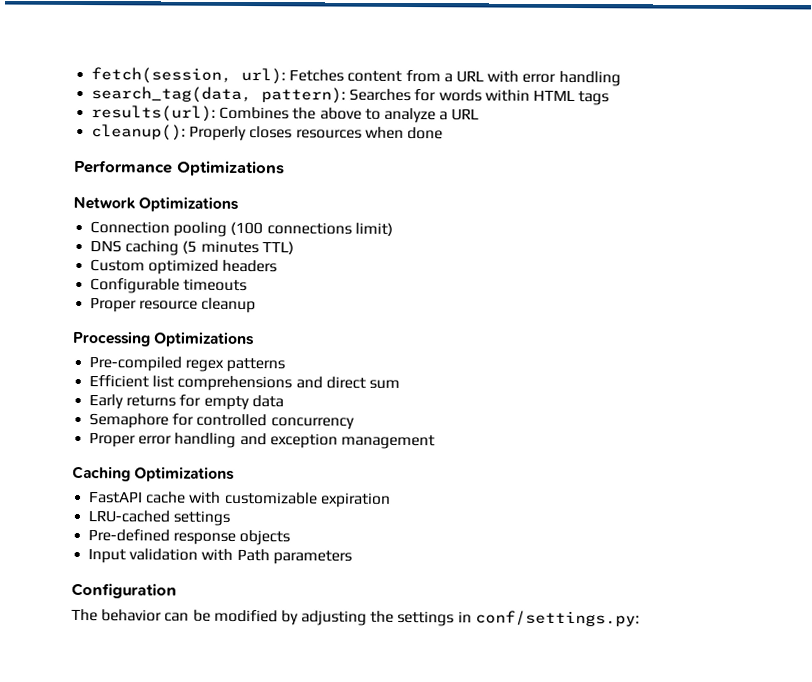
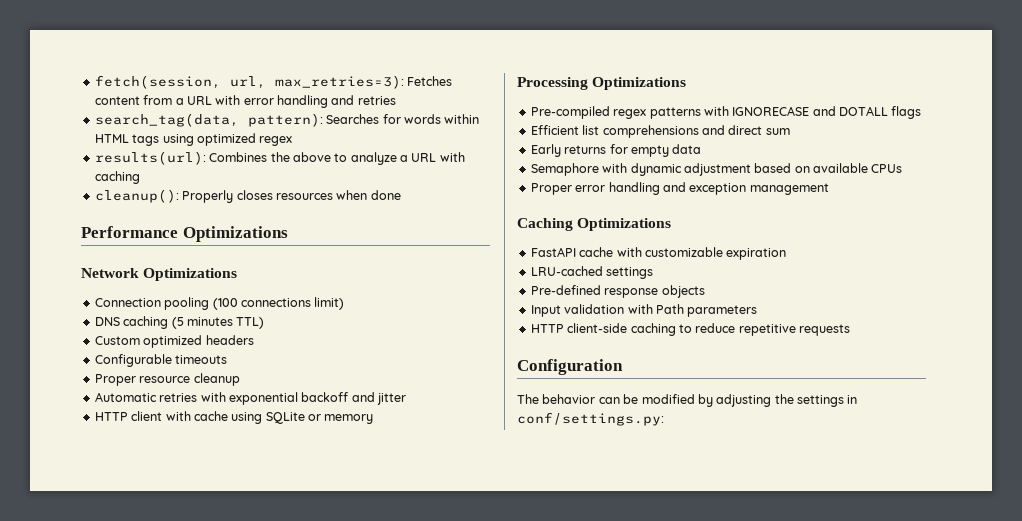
- fetch(session, url): Fetches content from a URL with error handling
+ fetch(session, url, max_retries=3): Fetches content from a URL with error handling and retries
- search_tag(data, pattern): Searches for words within HTML tags
+ search_tag(data, pattern): Searches for words within HTML tags using optimized regex
- results(url): Combines the above to analyze a URL
+ results(url): Combines the above to analyze a URL with caching
+ Automatic retries with exponential backoff and jitter
+ HTTP client with cache using SQLite or memory
- Pre-compiled regex patterns
+ Pre-compiled regex patterns with IGNORECASE and DOTALL flags
- Semaphore for controlled concurrency
+ Semaphore with dynamic adjustment based on available CPUs
+ HTTP client-side caching to reduce repetitive requests

